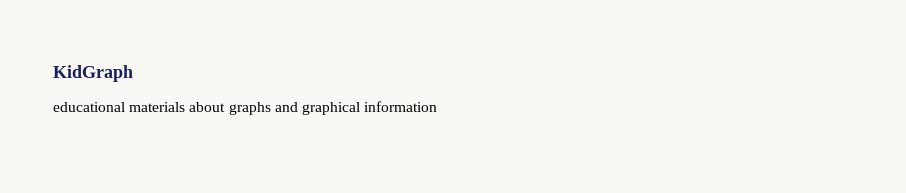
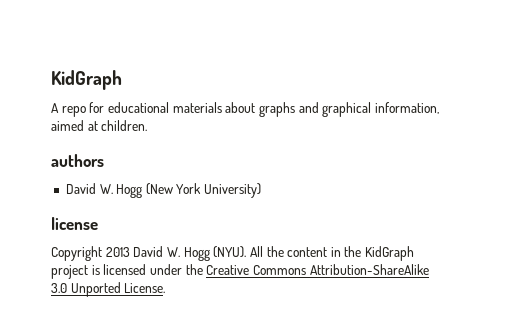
- educational materials about graphs and graphical information
+ A repo for educational materials about graphs and graphical information, aimed at children.
+ authors
+ David W. Hogg (New York University)
+ license
+ Copyright 2013 David W. Hogg (NYU). All the content in the KidGraph project is licensed under the Creative Commons Attribution-ShareAlike 3.0 Unported License.

